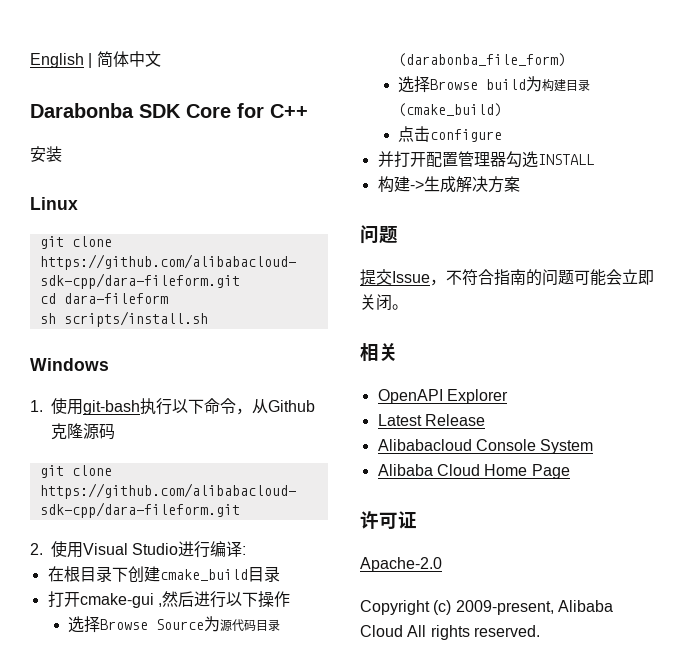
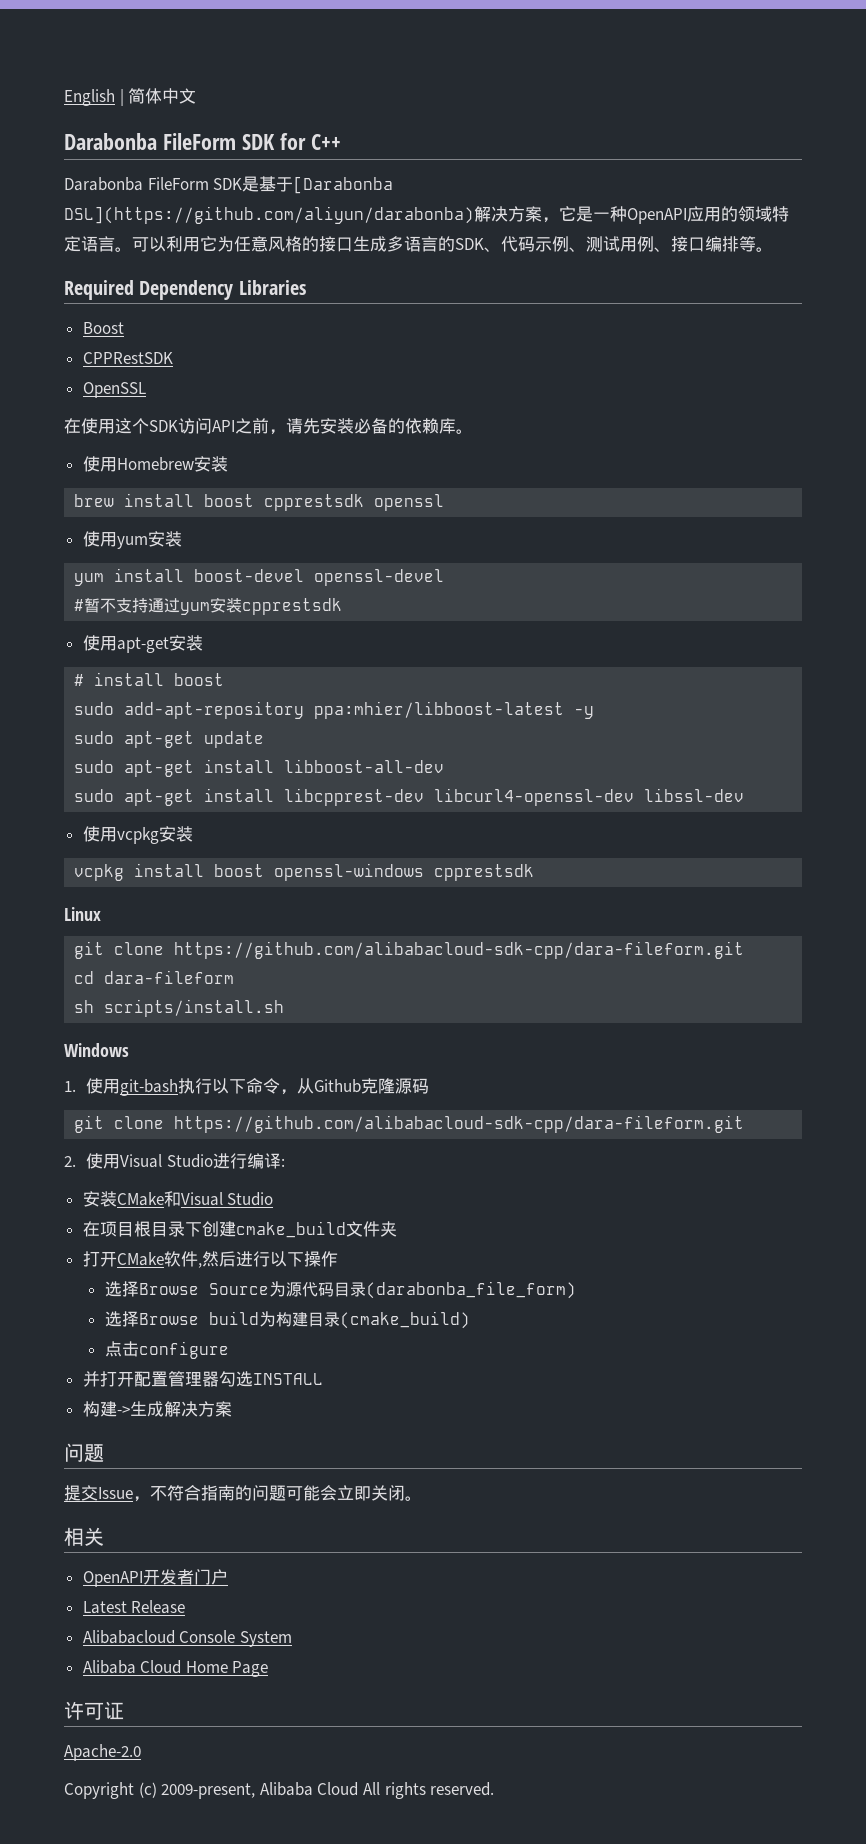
- Darabonba SDK Core for C++
+ Darabonba FileForm SDK for C++
- 安装
+ Darabonba FileForm SDK是基于[Darabonba DSL](https://github.com/aliyun/darabonba)解决方案，它是一种OpenAPI应用的领域特定语言。可以利用它为任意风格的接口生成多语言的SDK、代码示例、测试用例、接口编排等。
+ Required Dependency Libraries
+ Boost
+ CPPRestSDK
+ OpenSSL
+ 在使用这个SDK访问API之前，请先安装必备的依赖库。
+ 使用Homebrew安装
+ brew install boost cpprestsdk openssl
+ 使用yum安装
+ yum install boost-devel openssl-devel
+ #暂不支持通过yum安装cpprestsdk
+ 使用apt-get安装
+ # install boost
+ sudo add-apt-repository ppa:mhier/libboost-latest -y
+ sudo apt-get update
+ sudo apt-get install libboost-all-dev
+ sudo apt-get install libcpprest-dev libcurl4-openssl-dev libssl-dev
+ 使用vcpkg安装
+ vcpkg install boost openssl-windows cpprestsdk
- 在根目录下创建cmake_build目录
- 打开cmake-gui ,然后进行以下操作
+ 安装CMake和Visual Studio
+ 在项目根目录下创建cmake_build文件夹
+ 打开CMake软件,然后进行以下操作
- OpenAPI Explorer
+ OpenAPI开发者门户

